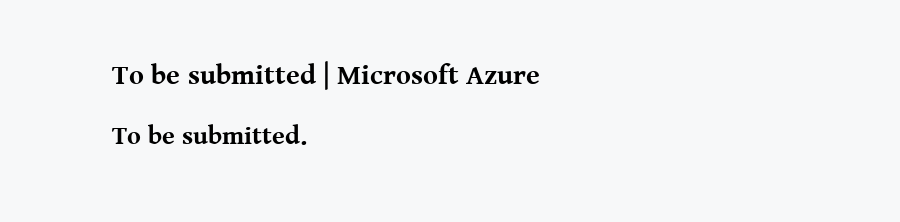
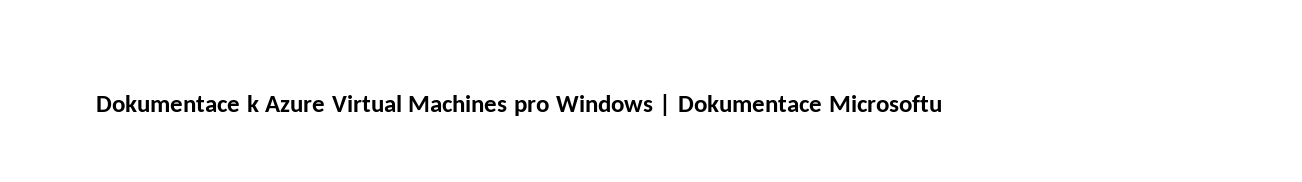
- To be submitted | Microsoft Azure
- To be submitted.
+ Dokumentace k Azure Virtual Machines pro Windows | Dokumentace Microsoftu

